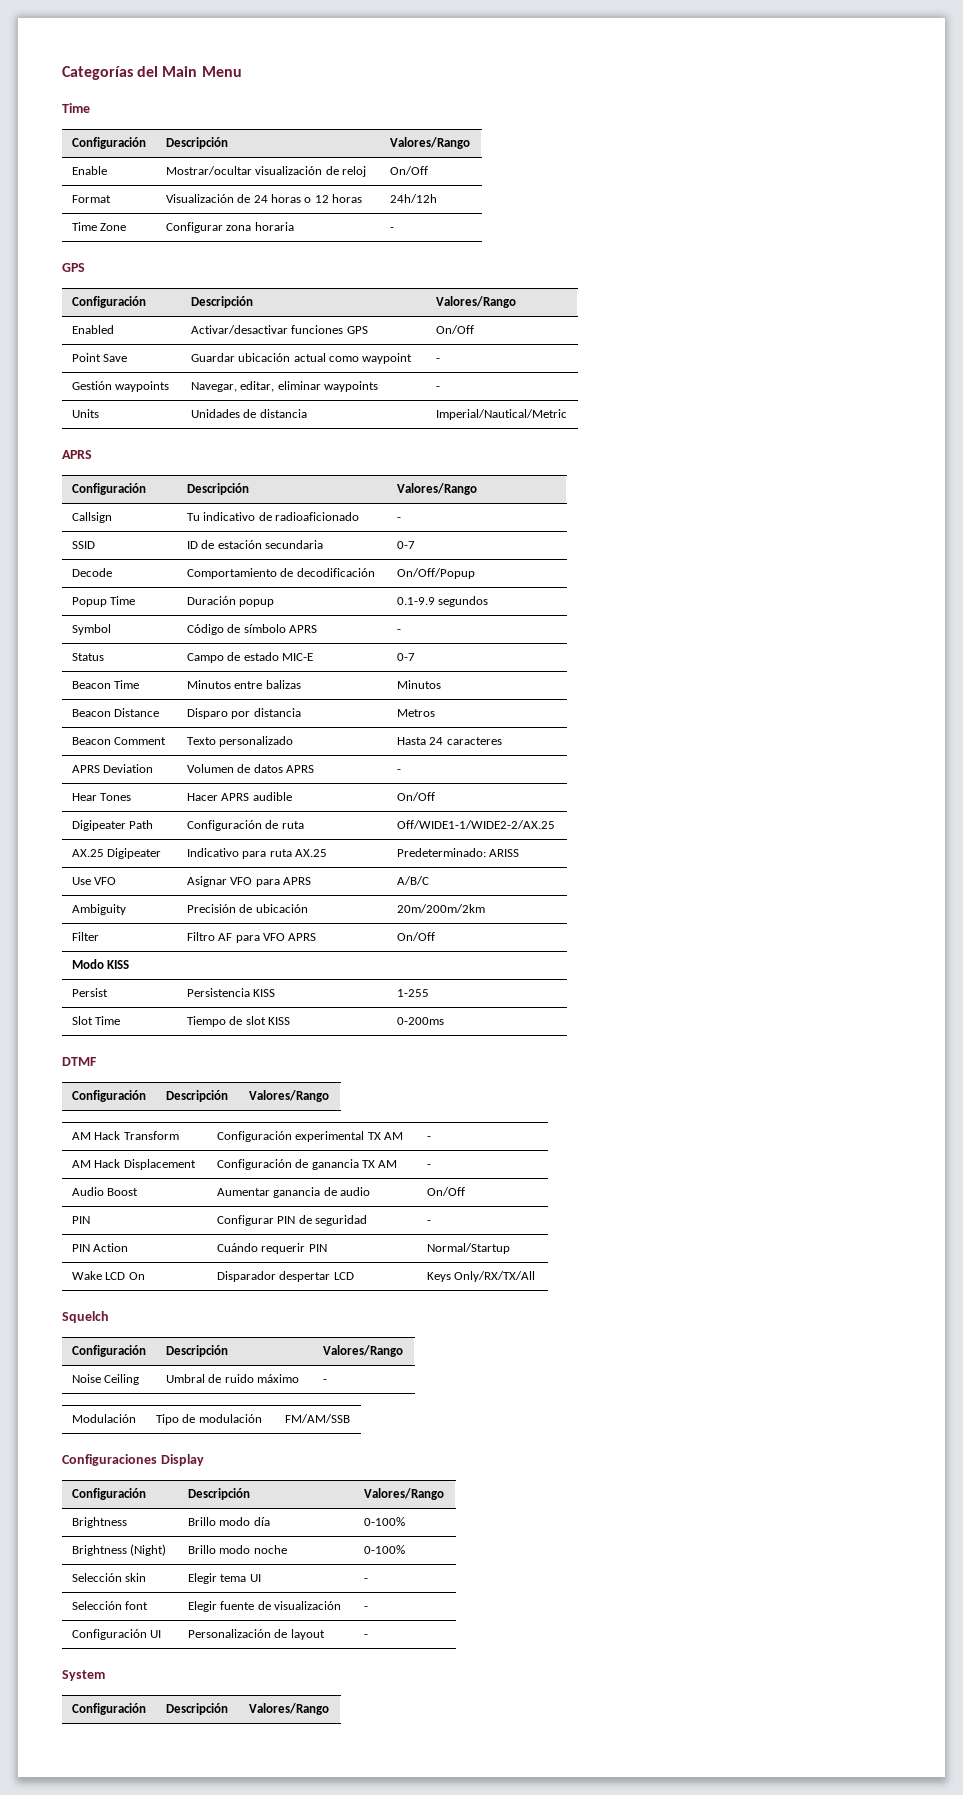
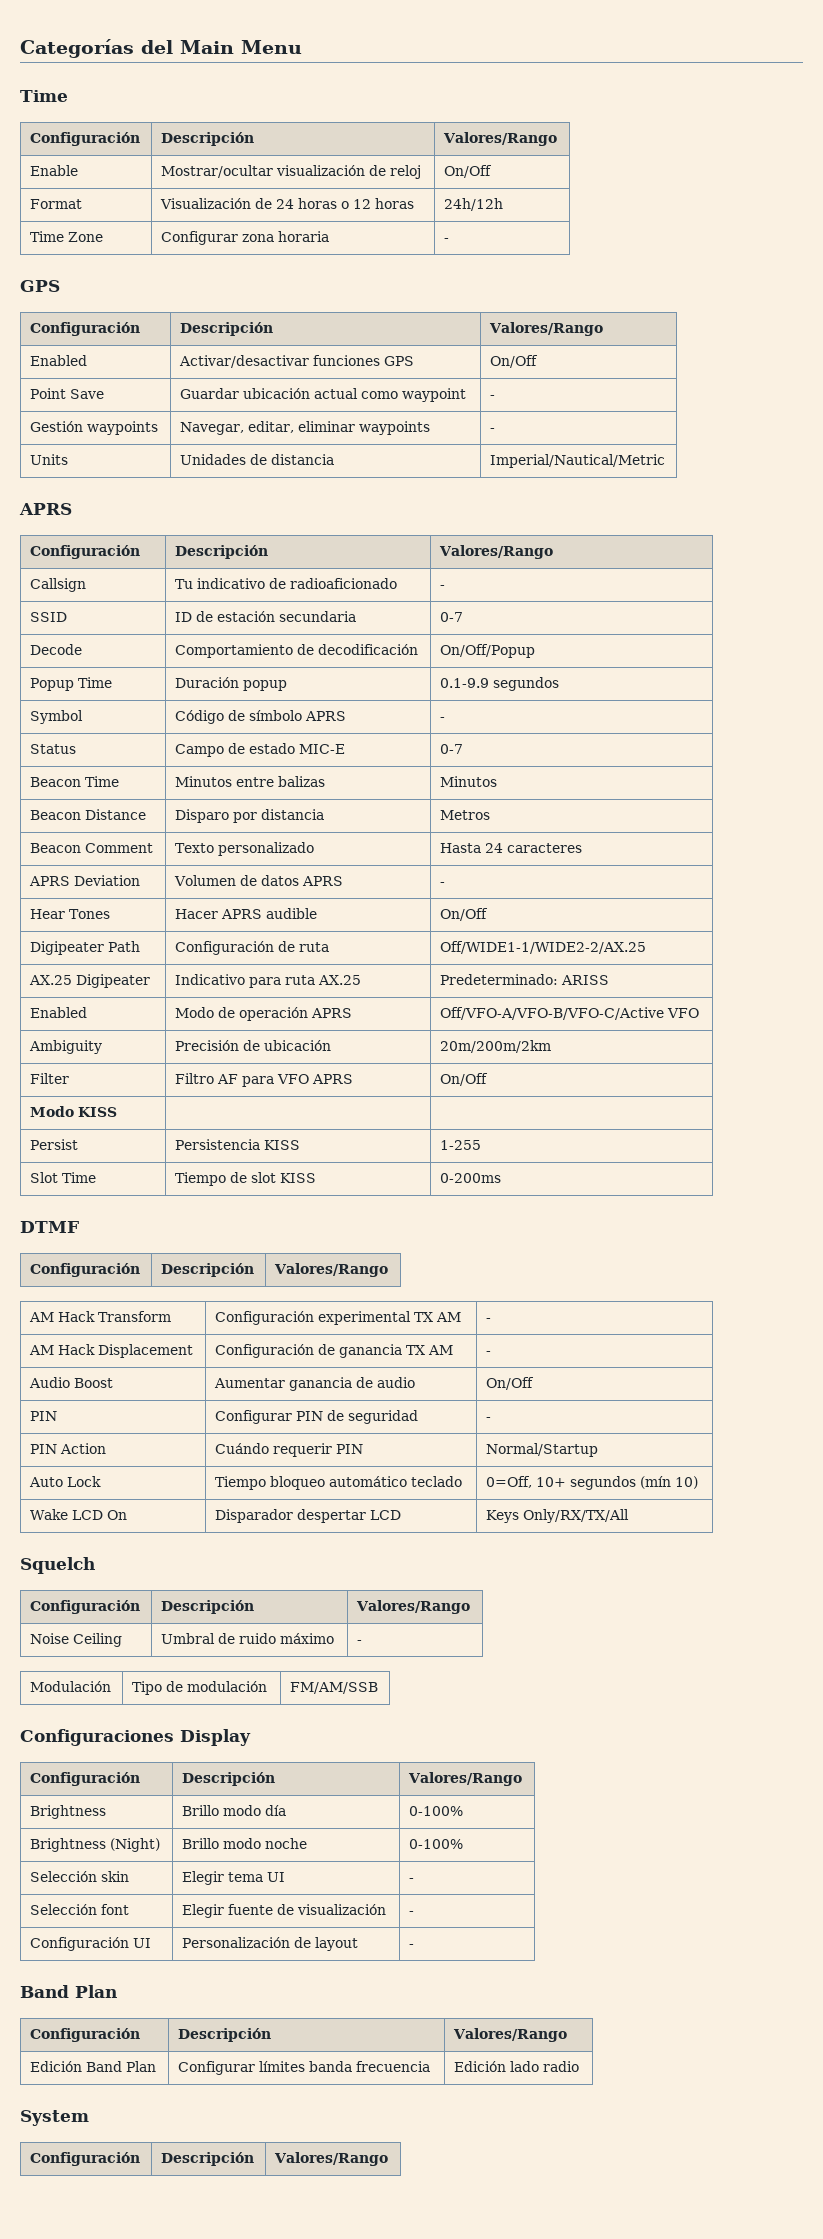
- Use VFO | Asignar VFO para APRS | A/B/C
+ Enabled | Modo de operación APRS | Off/VFO-A/VFO-B/VFO-C/Active VFO
+ Auto Lock | Tiempo bloqueo automático teclado | 0=Off, 10+ segundos (mín 10)
  Configuración UI | Personalización de layout | -
+ Band Plan
+ Configuración | Descripción | Valores/Rango
+ Edición Band Plan | Configurar límites banda frecuencia | Edición lado radio

